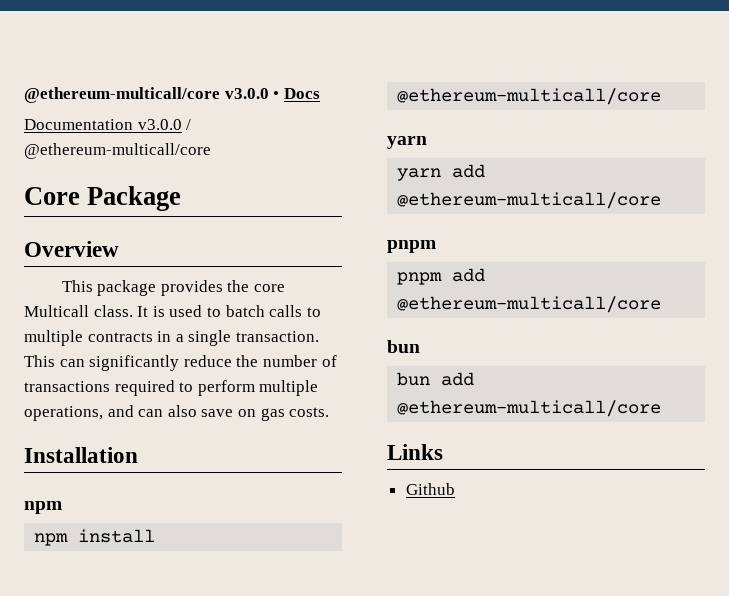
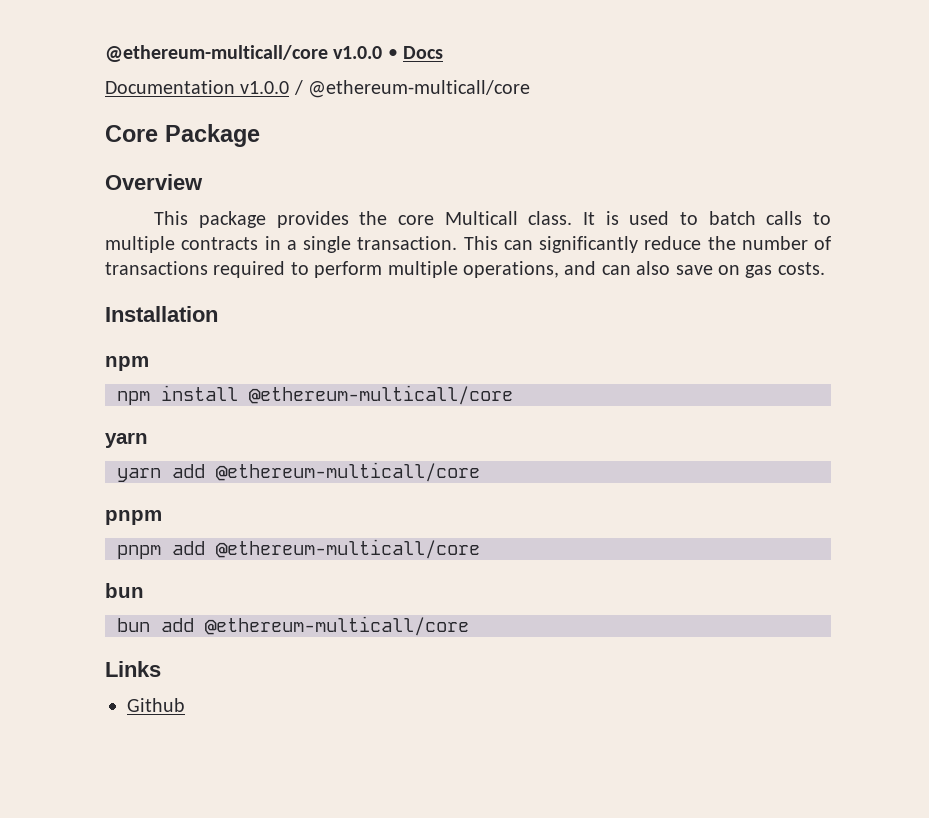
- @ethereum-multicall/core v3.0.0 • Docs
+ @ethereum-multicall/core v1.0.0 • Docs
- Documentation v3.0.0 / @ethereum-multicall/core
+ Documentation v1.0.0 / @ethereum-multicall/core

